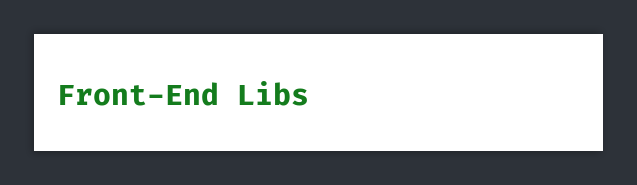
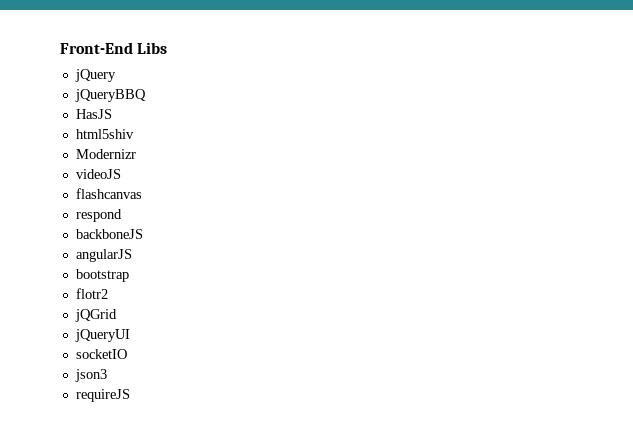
+ jQuery
+ jQueryBBQ
+ HasJS
+ html5shiv
+ Modernizr
+ videoJS
+ flashcanvas
+ respond
+ backboneJS
+ angularJS
+ bootstrap
+ flotr2
+ jQGrid
+ jQueryUI
+ socketIO
+ json3
+ requireJS

